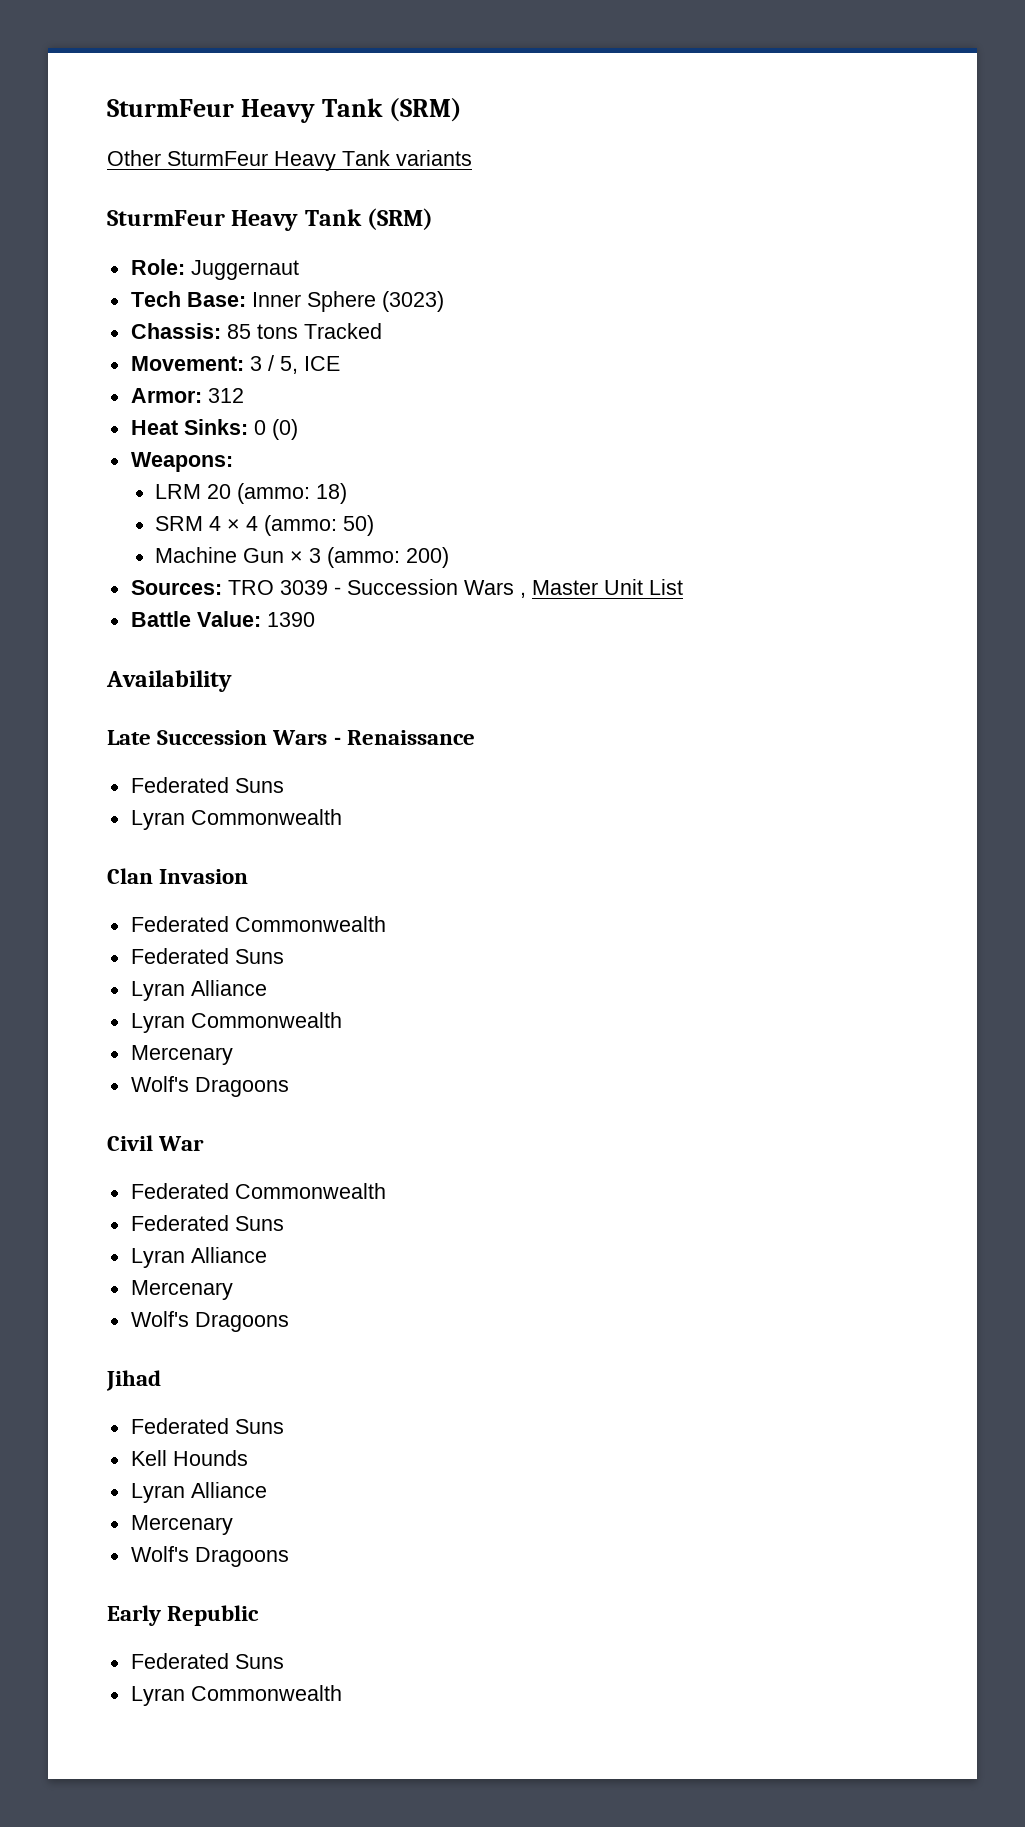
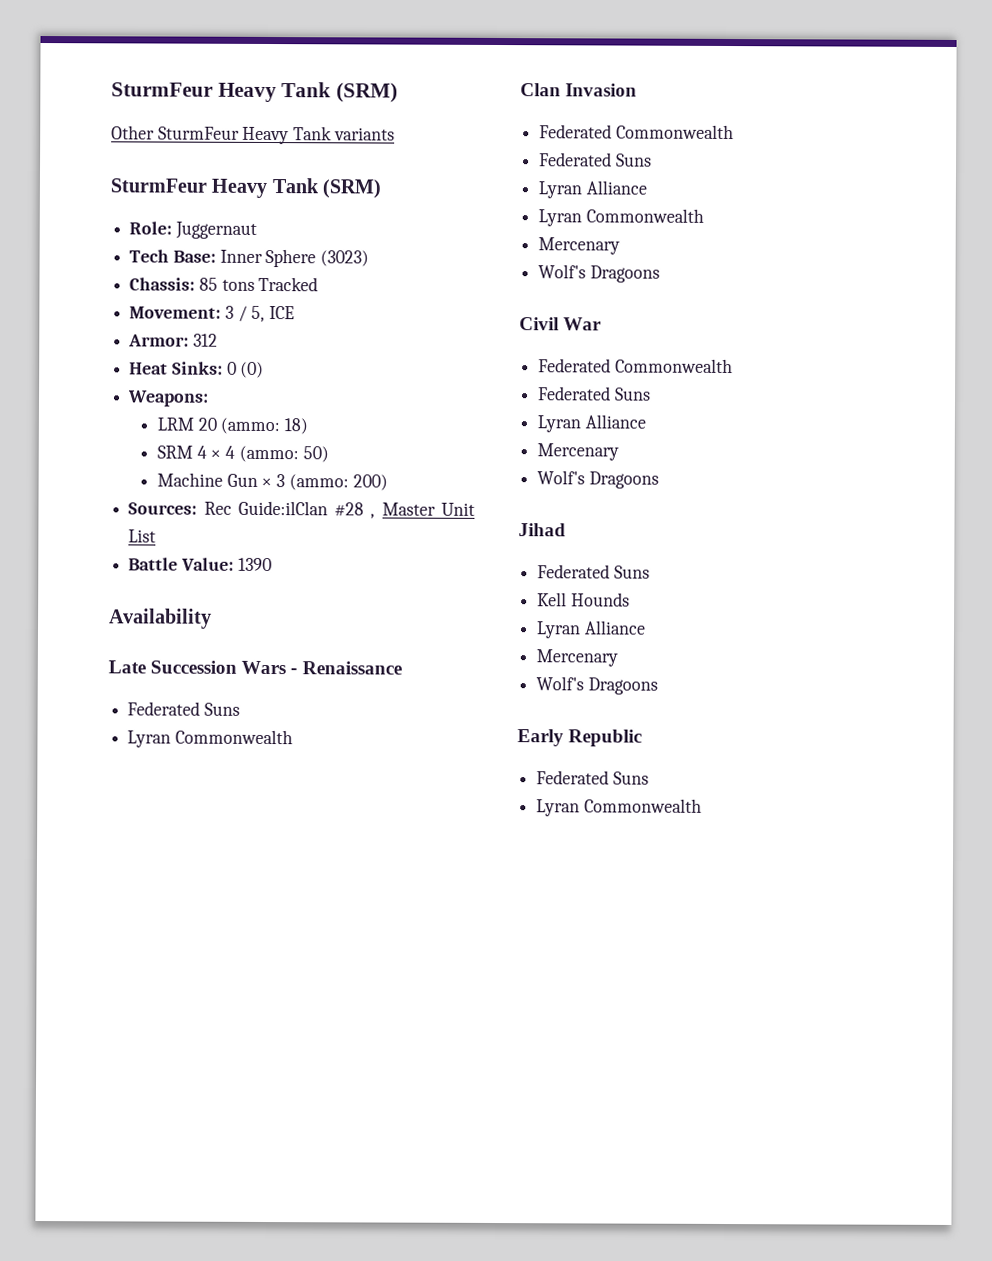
- Sources: TRO 3039 - Succession Wars , Master Unit List
+ Sources: Rec Guide:ilClan #28 , Master Unit List

